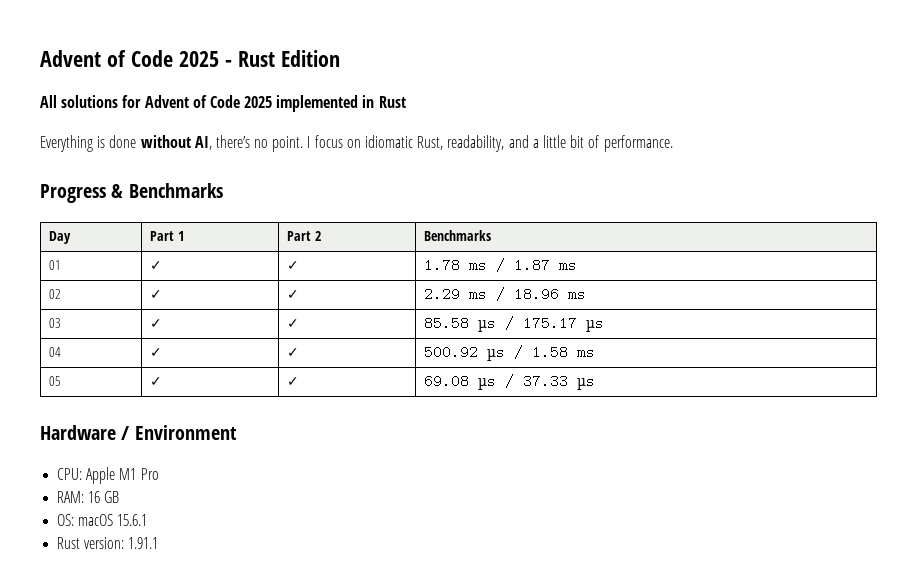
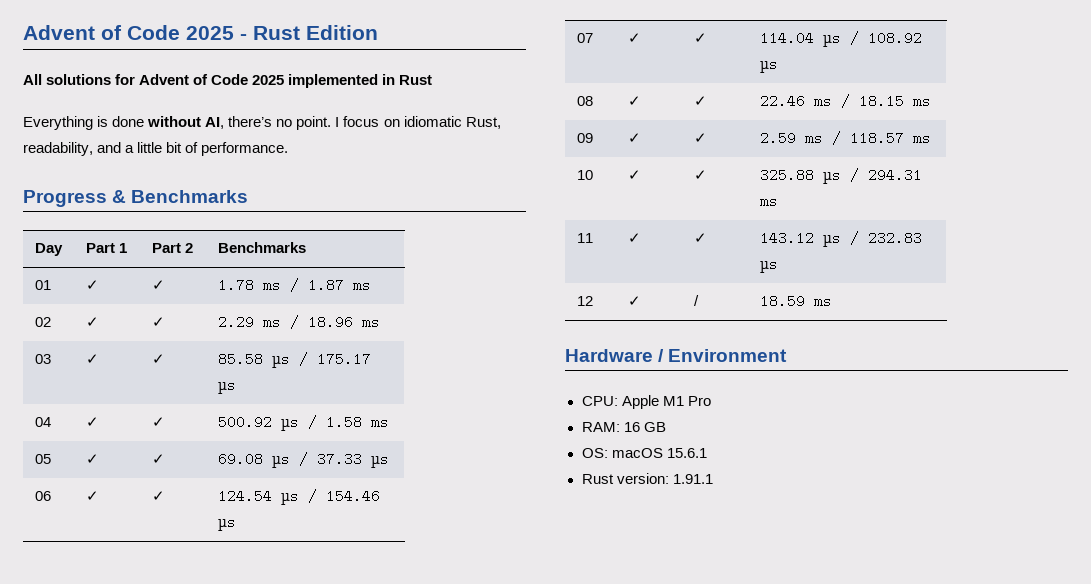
+ 06 | ✓ | ✓ | 124.54 µs / 154.46 µs
+ 07 | ✓ | ✓ | 114.04 µs / 108.92 µs
+ 08 | ✓ | ✓ | 22.46 ms / 18.15 ms
+ 09 | ✓ | ✓ | 2.59 ms / 118.57 ms
+ 10 | ✓ | ✓ | 325.88 µs / 294.31 ms
+ 11 | ✓ | ✓ | 143.12 µs / 232.83 µs
+ 12 | ✓ | / | 18.59 ms

